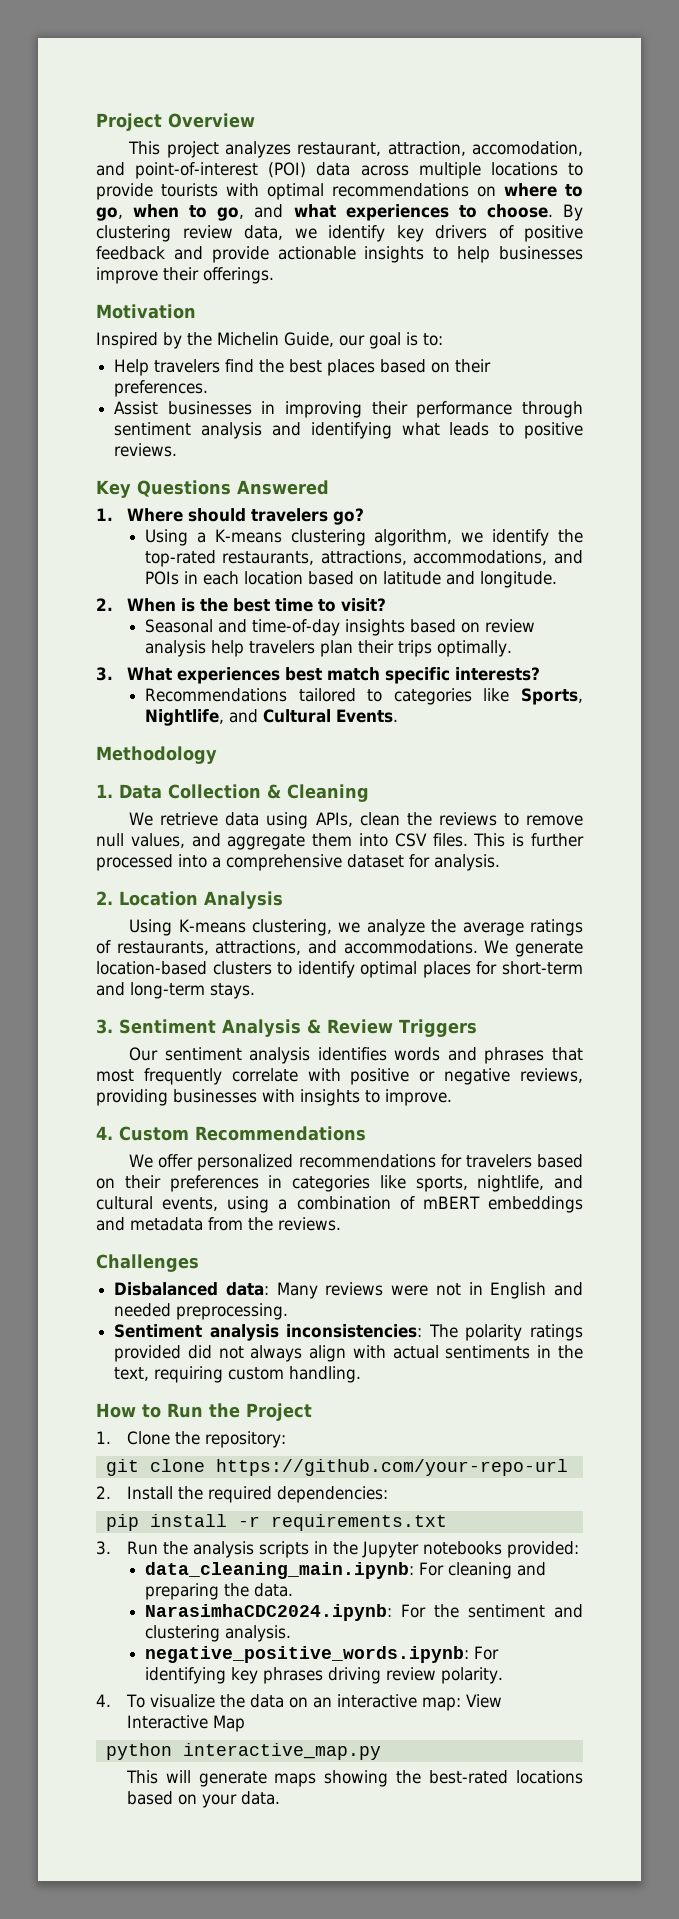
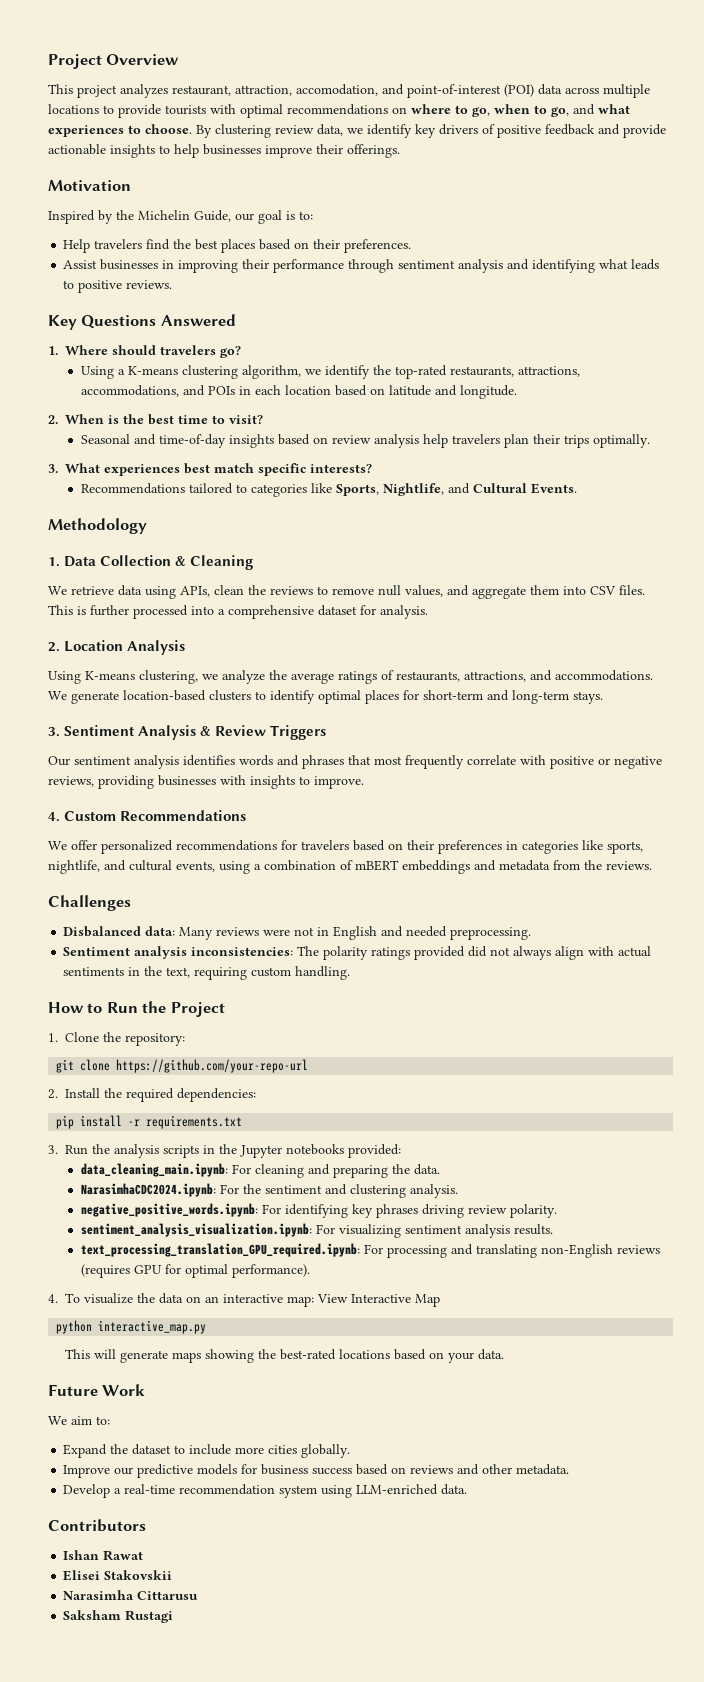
+ sentiment_analysis_visualization.ipynb: For visualizing sentiment analysis results.
+ text_processing_translation_GPU_required.ipynb: For processing and translating non-English reviews (requires GPU for optimal performance).
+ Future Work
+ We aim to:
+ Expand the dataset to include more cities globally.
+ Improve our predictive models for business success based on reviews and other metadata.
+ Develop a real-time recommendation system using LLM-enriched data.
+ Contributors
+ Ishan Rawat
+ Elisei Stakovskii
+ Narasimha Cittarusu
+ Saksham Rustagi

